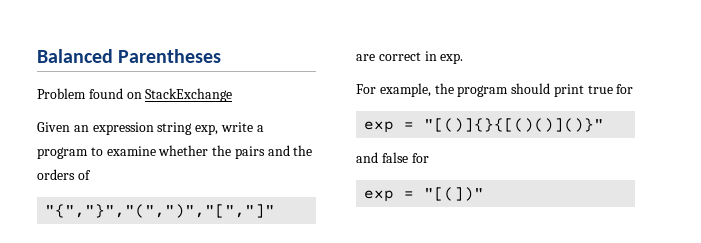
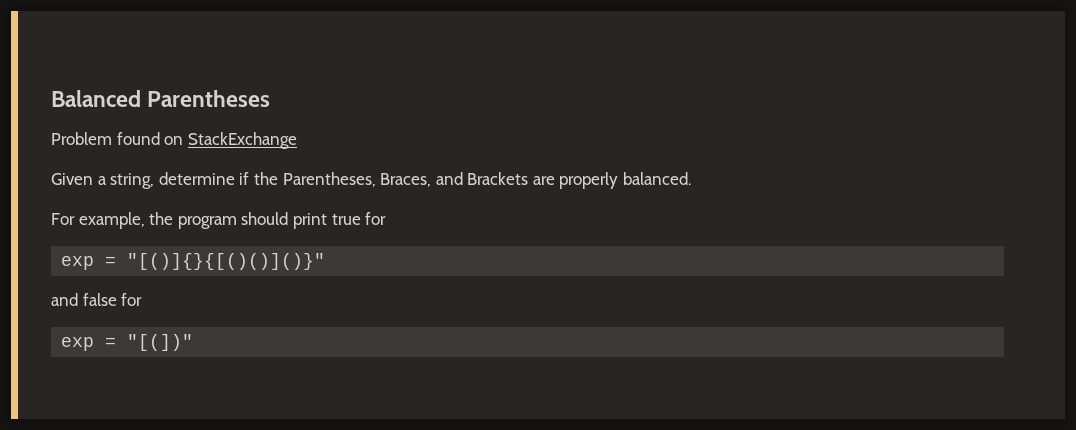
- Given an expression string exp, write a program to examine whether the pairs and the orders of
- "{","}","(",")","[","]"
- are correct in exp.
+ Given a string, determine if the Parentheses, Braces, and Brackets are properly balanced.

